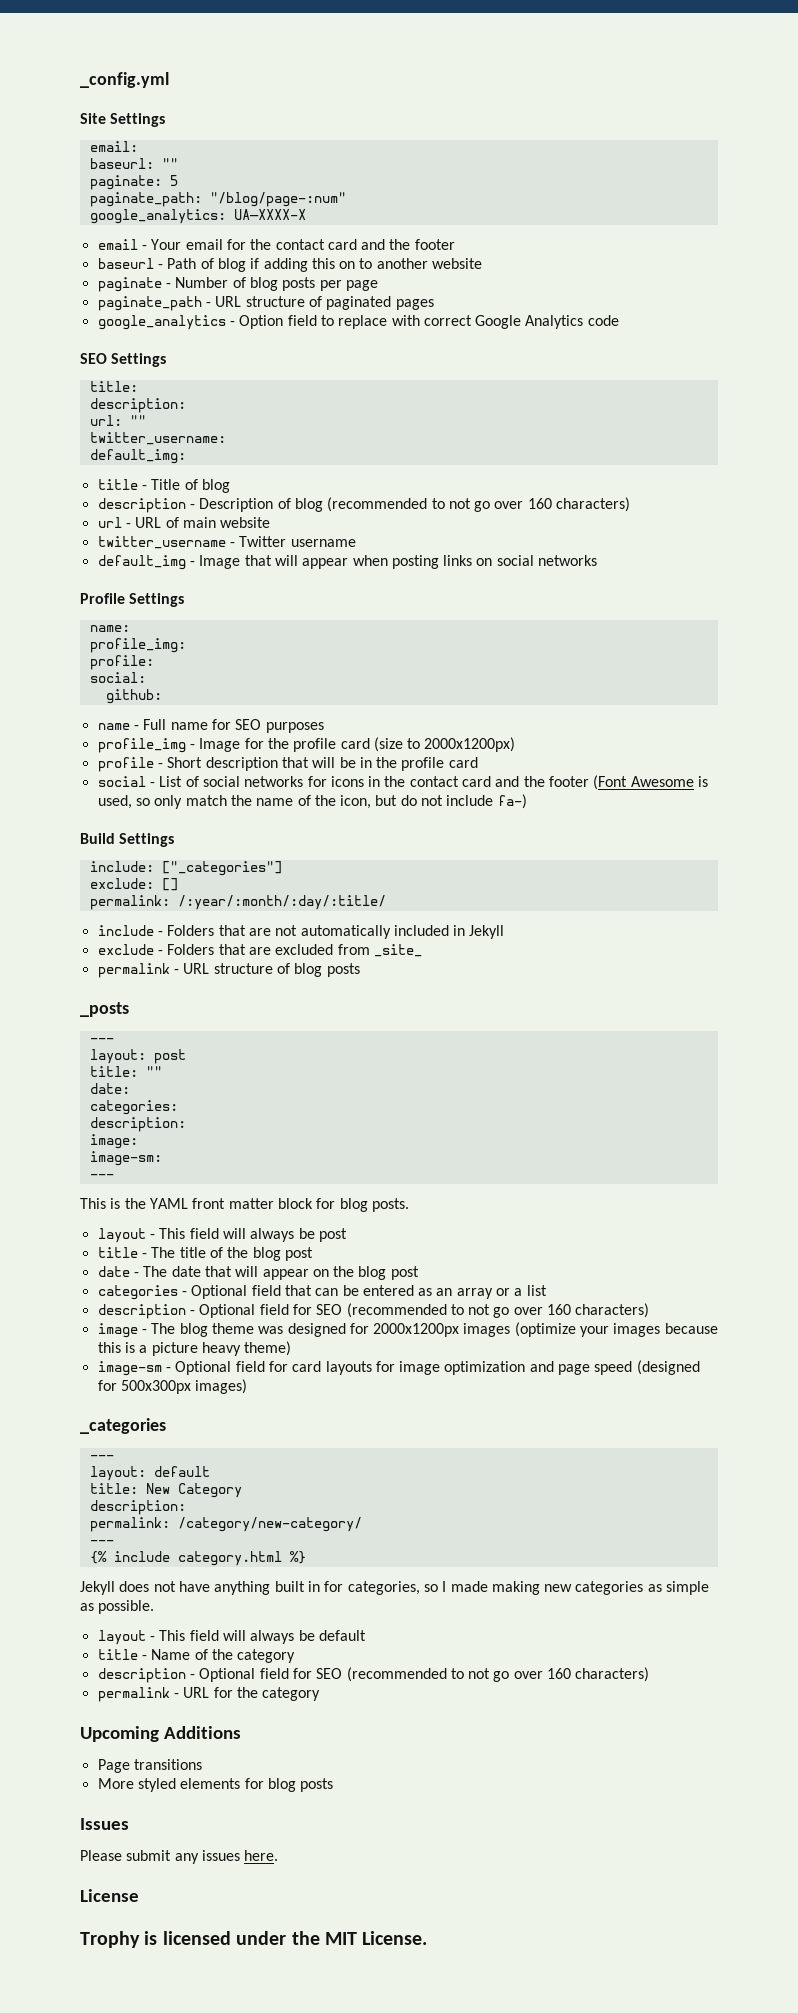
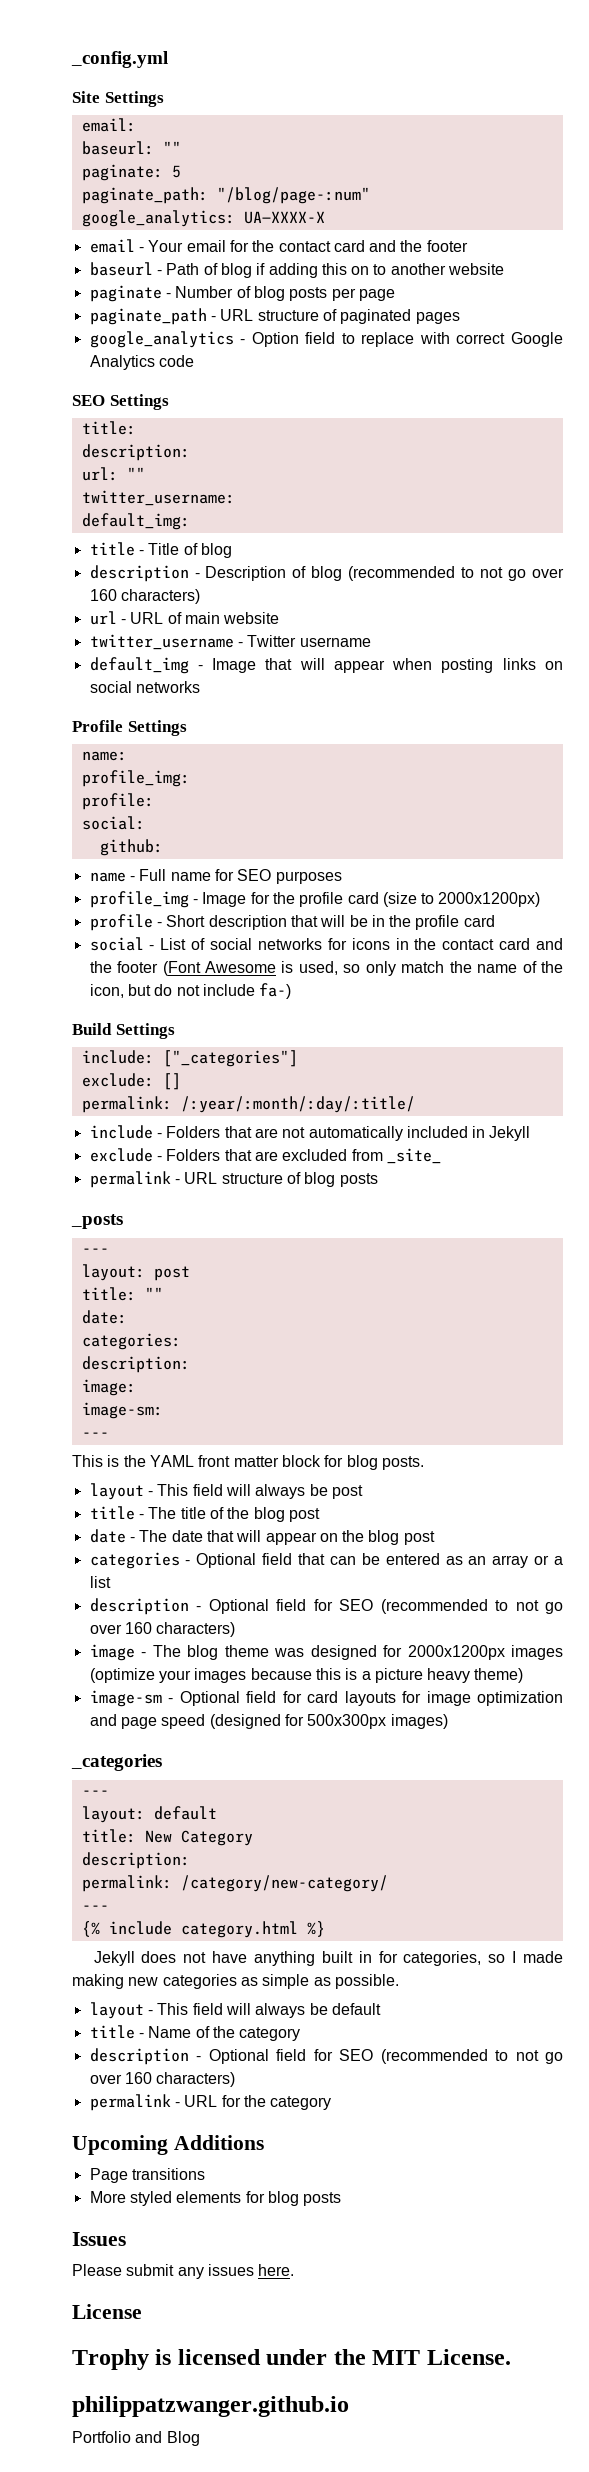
+ philippatzwanger.github.io
+ Portfolio and Blog

